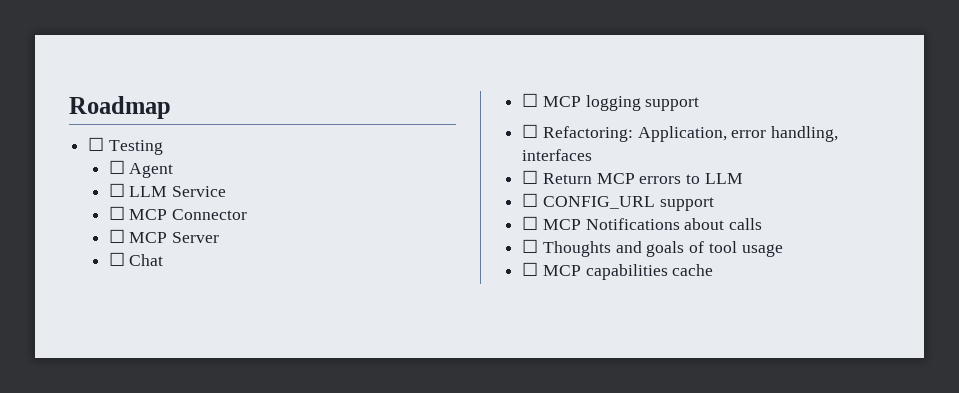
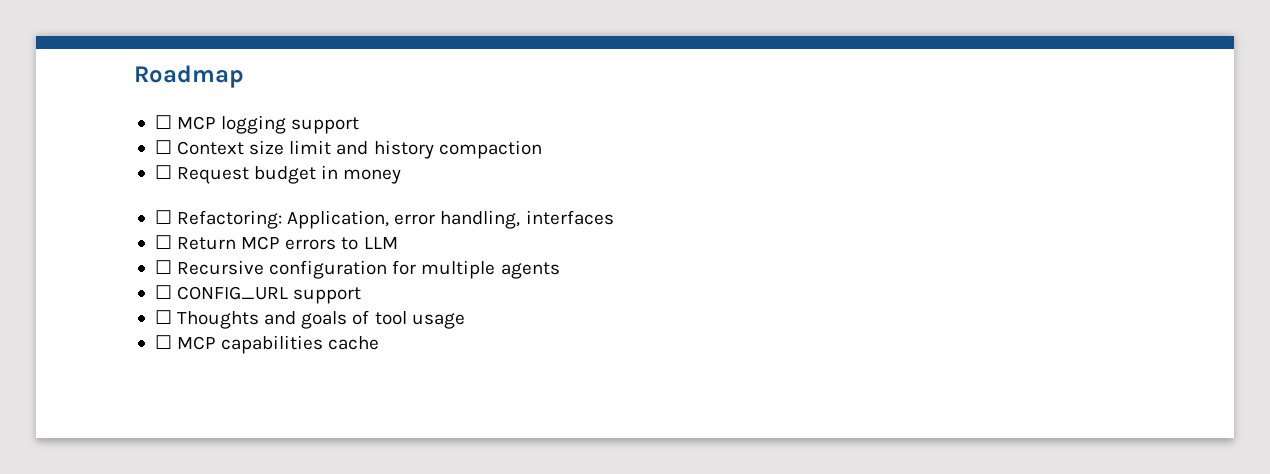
- ☐ Testing
- ☐ Agent
- ☐ LLM Service
- ☐ MCP Connector
- ☐ MCP Server
- ☐ Chat
  ☐ MCP logging support
+ ☐ Context size limit and history compaction
+ ☐ Request budget in money
+ ☐ Recursive configuration for multiple agents
  ☐ CONFIG_URL support
- ☐ MCP Notifications about calls

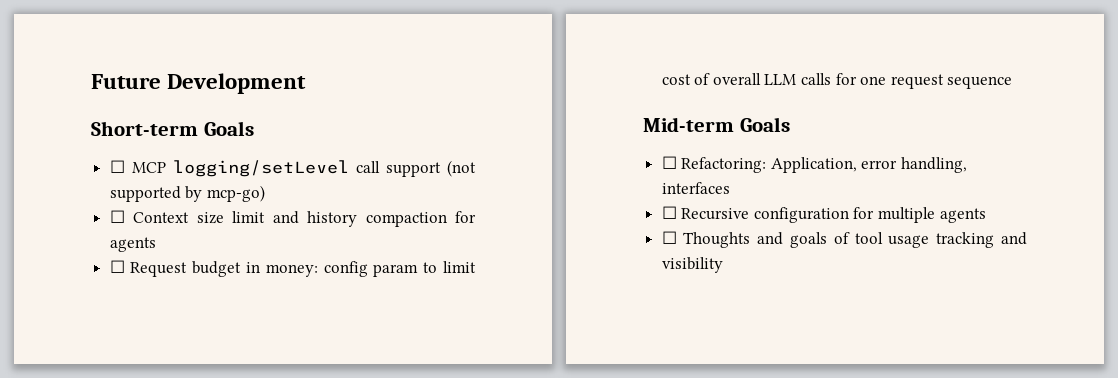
- Roadmap
- ☐ MCP logging support
+ Future Development
+ Short-term Goals
+ ☐ MCP logging/setLevel call support (not supported by mcp-go)
- ☐ Context size limit and history compaction
+ ☐ Context size limit and history compaction for agents
- ☐ Request budget in money
+ ☐ Request budget in money: config param to limit cost of overall LLM calls for one request sequence
+ Mid-term Goals
- ☐ Return MCP errors to LLM
- ☐ CONFIG_URL support
- ☐ Thoughts and goals of tool usage
- ☐ MCP capabilities cache
+ ☐ Thoughts and goals of tool usage tracking and visibility

